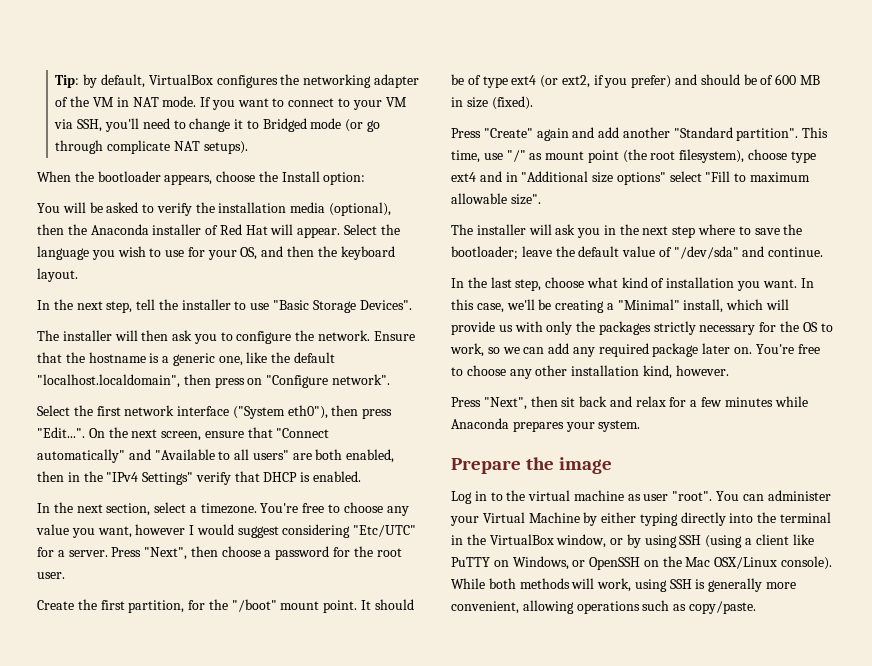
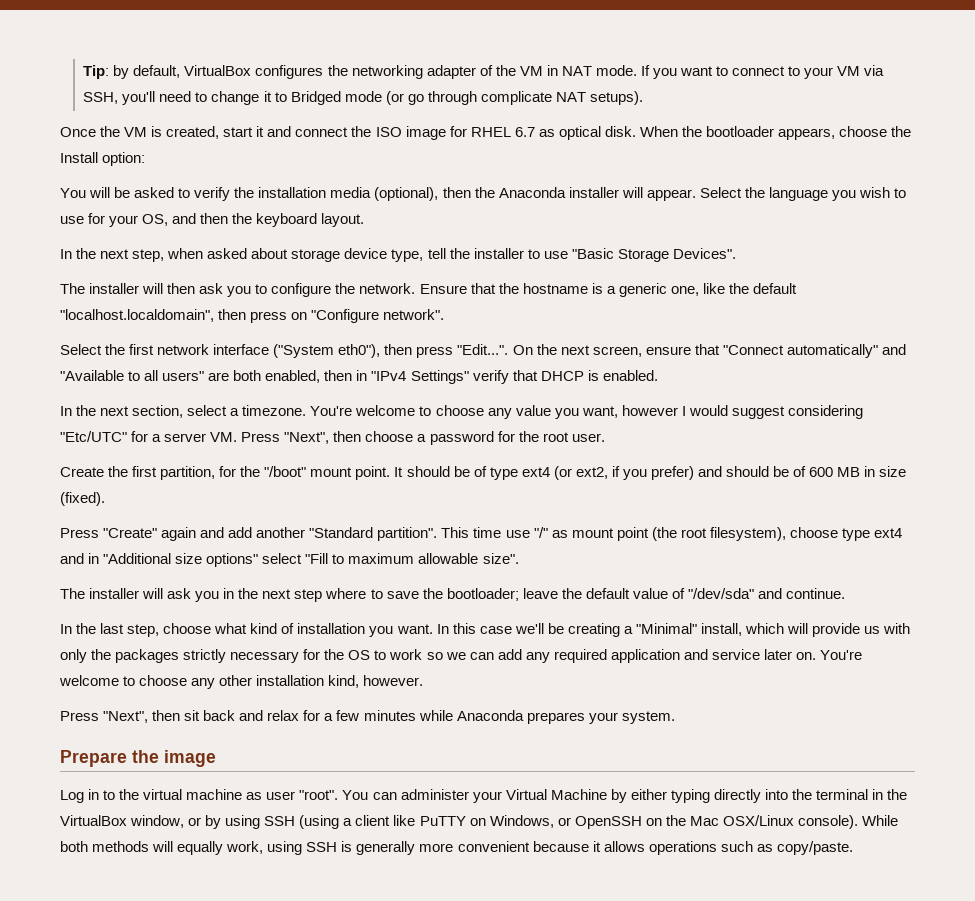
+ Once the VM is created, start it and connect the ISO image for RHEL 6.7 as optical disk.
- You will be asked to verify the installation media (optional), then the Anaconda installer of Red Hat will appear.
+ You will be asked to verify the installation media (optional), then the Anaconda installer will appear.
- In the next step, tell the installer to use "Basic Storage Devices".
+ In the next step, when asked about storage device type, tell the installer to use "Basic Storage Devices".
- Select the first network interface ("System eth0"), then press "Edit...". On the next screen, ensure that "Connect automatically" and "Available to all users" are both enabled, then in the "IPv4 Settings" verify that DHCP is enabled.
+ Select the first network interface ("System eth0"), then press "Edit...". On the next screen, ensure that "Connect automatically" and "Available to all users" are both enabled, then in "IPv4 Settings" verify that DHCP is enabled.
- You're free to choose any value you want, however I would suggest considering "Etc/UTC" for a server. Press "Next", then choose a password for the root user.
+ You're welcome to choose any value you want, however I would suggest considering "Etc/UTC" for a server VM. Press "Next", then choose a password for the root user.
- This time, use "/" as mount point (the root filesystem), choose type ext4 and in "Additional size options" select "Fill to maximum allowable size".
+ This time use "/" as mount point (the root filesystem), choose type ext4 and in "Additional size options" select "Fill to maximum allowable size".
- In this case, we'll be creating a "Minimal" install, which will provide us with only the packages strictly necessary for the OS to work, so we can add any required package later on.
+ In this case we'll be creating a "Minimal" install, which will provide us with only the packages strictly necessary for the OS to work so we can add any required application and service later on.
- You're free to choose any other installation kind, however.
+ You're welcome to choose any other installation kind, however.
- While both methods will work, using SSH is generally more convenient, allowing operations such as copy/paste.
+ While both methods will equally work, using SSH is generally more convenient because it allows operations such as copy/paste.

